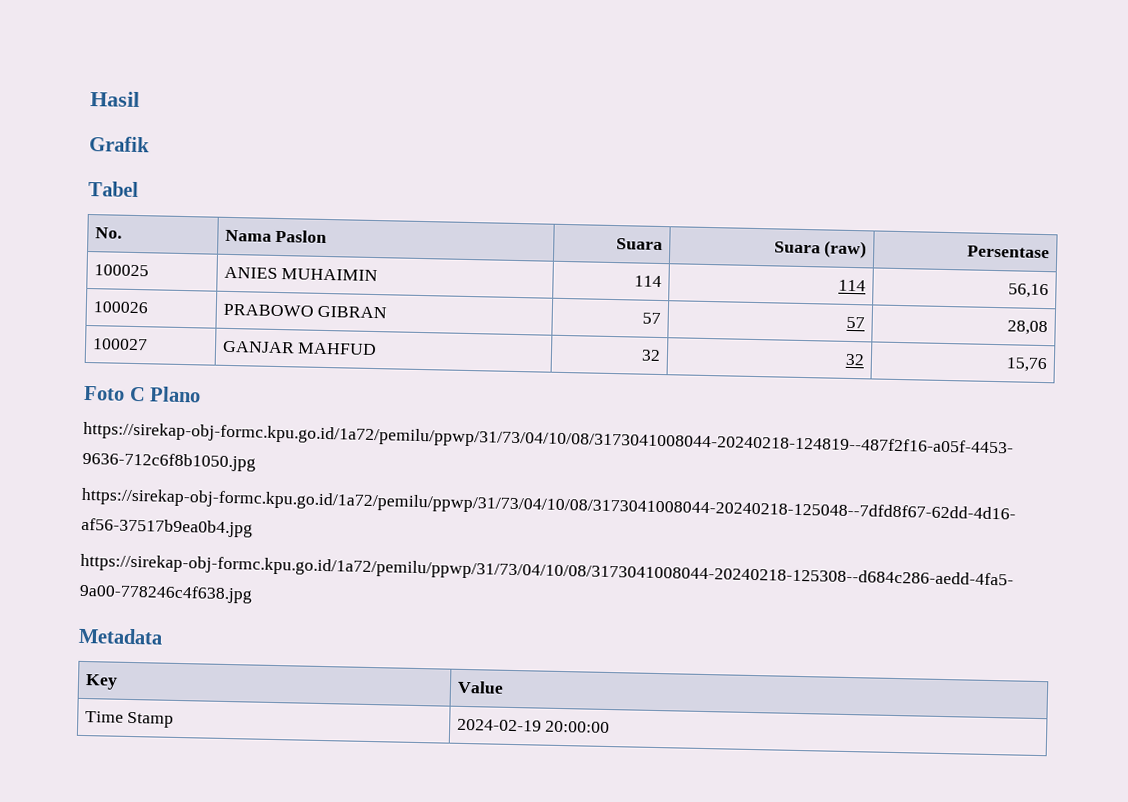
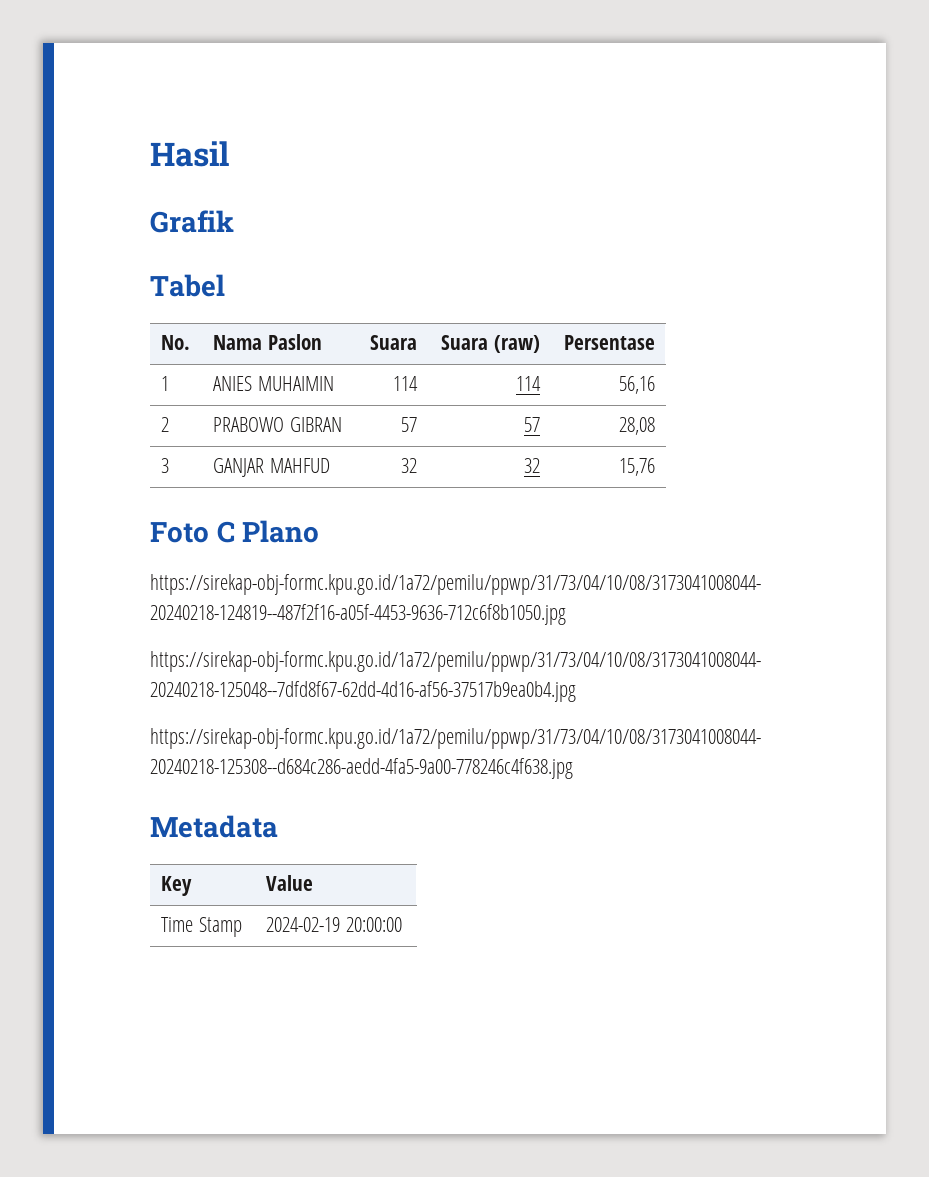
- 100025 | ANIES MUHAIMIN | 114 | 114 | 56,16
+ 1 | ANIES MUHAIMIN | 114 | 114 | 56,16
- 100026 | PRABOWO GIBRAN | 57 | 57 | 28,08
+ 2 | PRABOWO GIBRAN | 57 | 57 | 28,08
- 100027 | GANJAR MAHFUD | 32 | 32 | 15,76
+ 3 | GANJAR MAHFUD | 32 | 32 | 15,76

